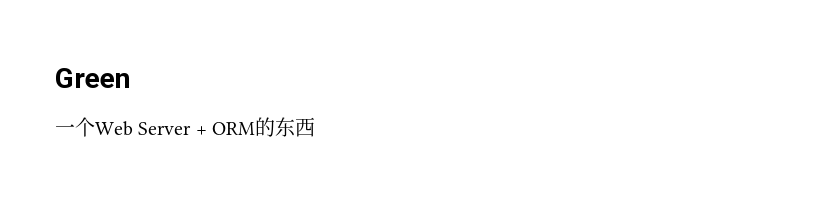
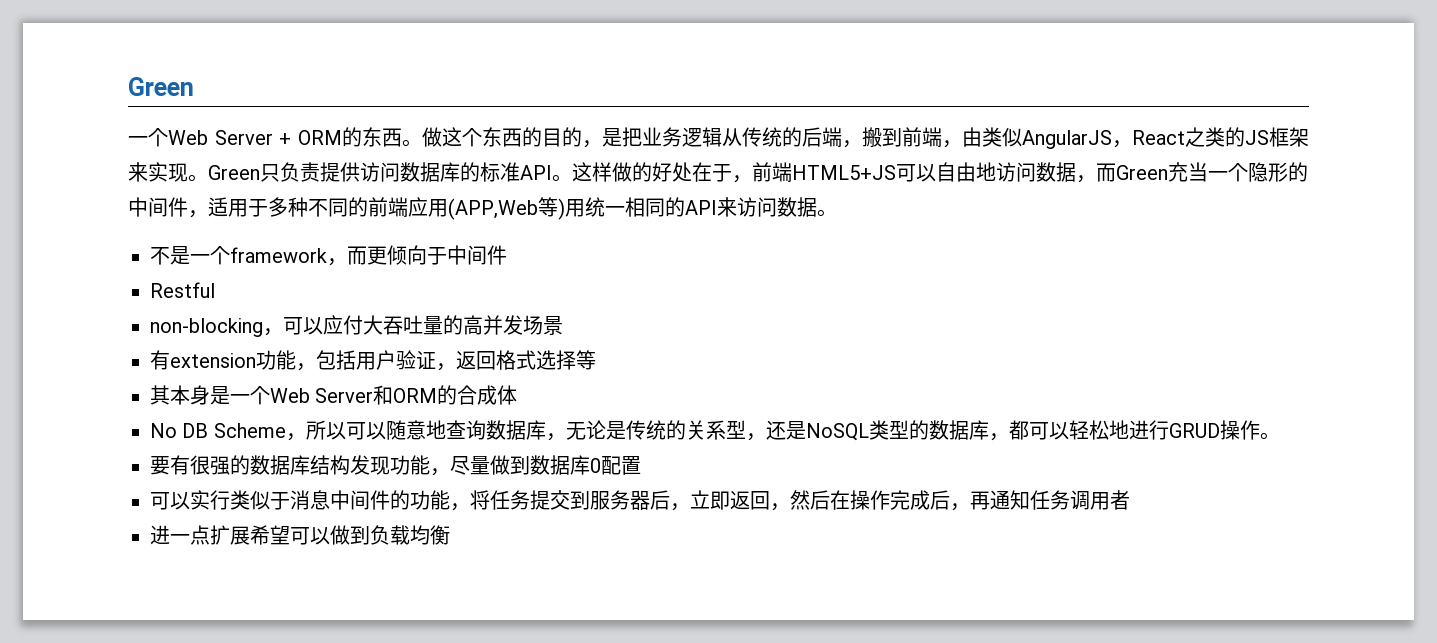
- 一个Web Server + ORM的东西
+ 一个Web Server + ORM的东西。做这个东西的目的，是把业务逻辑从传统的后端，搬到前端，由类似AngularJS，React之类的JS框架来实现。Green只负责提供访问数据库的标准API。这样做的好处在于，前端HTML5+JS可以自由地访问数据，而Green充当一个隐形的中间件，适用于多种不同的前端应用(APP,Web等)用统一相同的API来访问数据。
+ 不是一个framework，而更倾向于中间件
+ Restful
+ non-blocking，可以应付大吞吐量的高并发场景
+ 有extension功能，包括用户验证，返回格式选择等
+ 其本身是一个Web Server和ORM的合成体
+ No DB Scheme，所以可以随意地查询数据库，无论是传统的关系型，还是NoSQL类型的数据库，都可以轻松地进行GRUD操作。
+ 要有很强的数据库结构发现功能，尽量做到数据库0配置
+ 可以实行类似于消息中间件的功能，将任务提交到服务器后，立即返回，然后在操作完成后，再通知任务调用者
+ 进一点扩展希望可以做到负载均衡

